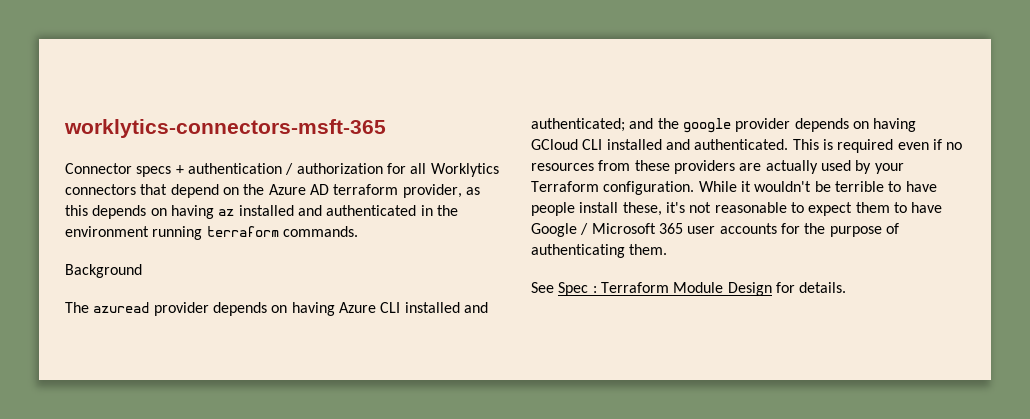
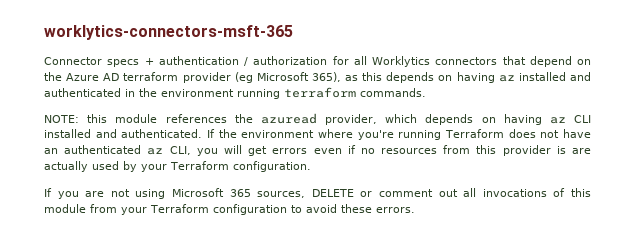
- Connector specs + authentication / authorization for all Worklytics connectors that depend on the Azure AD terraform provider, as this depends on having az installed and authenticated in the environment running terraform commands.
+ Connector specs + authentication / authorization for all Worklytics connectors that depend on the Azure AD terraform provider (eg Microsoft 365), as this depends on having az installed and authenticated in the environment running terraform commands.
- Background
- The azuread provider depends on having Azure CLI installed and authenticated; and the google provider depends on having GCloud CLI installed and authenticated. This is required even if no resources from these providers are actually used by your Terraform configuration. While it wouldn't be terrible to have people install these, it's not reasonable to expect them to have Google / Microsoft 365 user accounts for the purpose of authenticating them.
- See Spec : Terraform Module Design for details.
+ NOTE: this module references the azuread provider, which depends on having az CLI installed and authenticated. If the environment where you're running Terraform does not have an authenticated az CLI, you will get errors even if no resources from this provider is are actually used by your Terraform configuration.
+ If you are not using Microsoft 365 sources, DELETE or comment out all invocations of this module from your Terraform configuration to avoid these errors.

